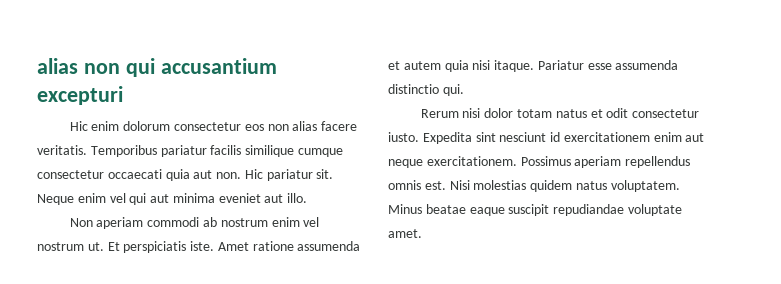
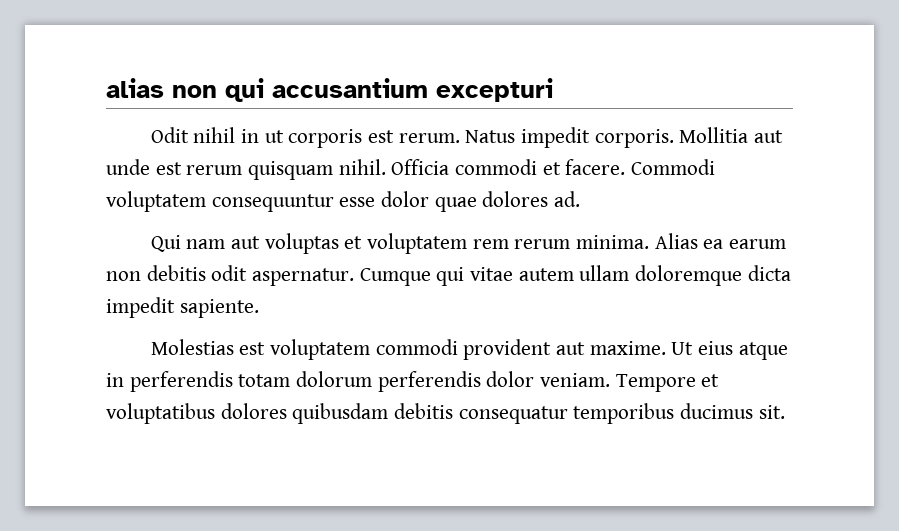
- Hic enim dolorum consectetur eos non alias facere veritatis. Temporibus pariatur facilis similique cumque consectetur occaecati quia aut non. Hic pariatur sit. Neque enim vel qui aut minima eveniet aut illo.
- Non aperiam commodi ab nostrum enim vel nostrum ut. Et perspiciatis iste. Amet ratione assumenda et autem quia nisi itaque. Pariatur esse assumenda distinctio qui.
- Rerum nisi dolor totam natus et odit consectetur iusto. Expedita sint nesciunt id exercitationem enim aut neque exercitationem. Possimus aperiam repellendus omnis est. Nisi molestias quidem natus voluptatem. Minus beatae eaque suscipit repudiandae voluptate amet.
+ Odit nihil in ut corporis est rerum. Natus impedit corporis. Mollitia aut unde est rerum quisquam nihil. Officia commodi et facere. Commodi voluptatem consequuntur esse dolor quae dolores ad.
+ Qui nam aut voluptas et voluptatem rem rerum minima. Alias ea earum non debitis odit aspernatur. Cumque qui vitae autem ullam doloremque dicta impedit sapiente.
+ Molestias est voluptatem commodi provident aut maxime. Ut eius atque in perferendis totam dolorum perferendis dolor veniam. Tempore et voluptatibus dolores quibusdam debitis consequatur temporibus ducimus sit.

